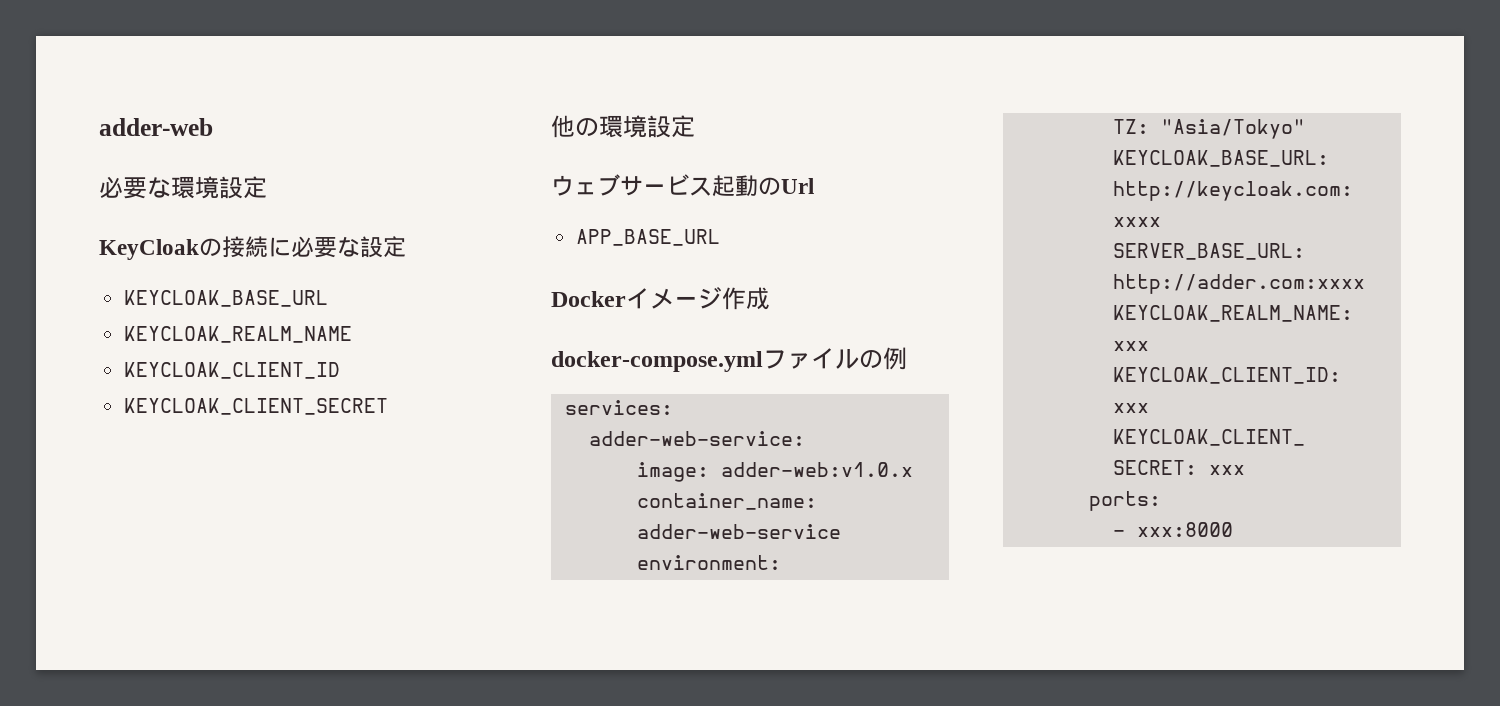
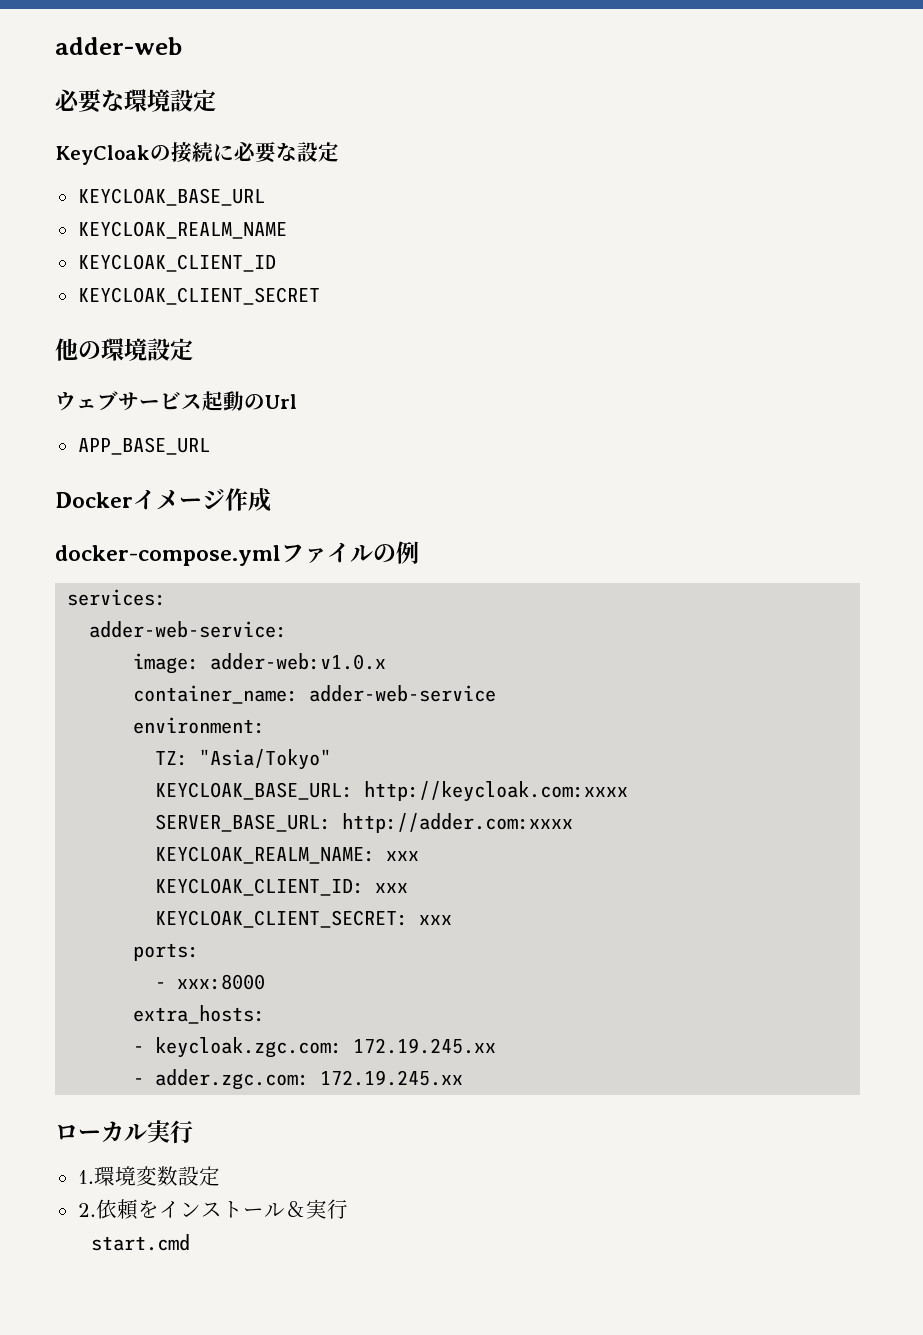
+ extra_hosts:
+ - keycloak.zgc.com: 172.19.245.xx
+ - adder.zgc.com: 172.19.245.xx
+ ローカル実行
+ 1.環境変数設定
+ 2.依頼をインストール＆実行
+ start.cmd

